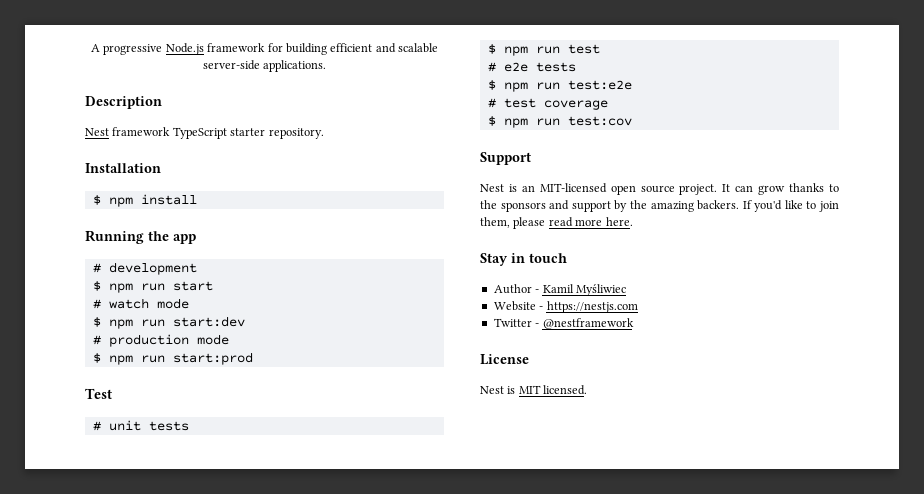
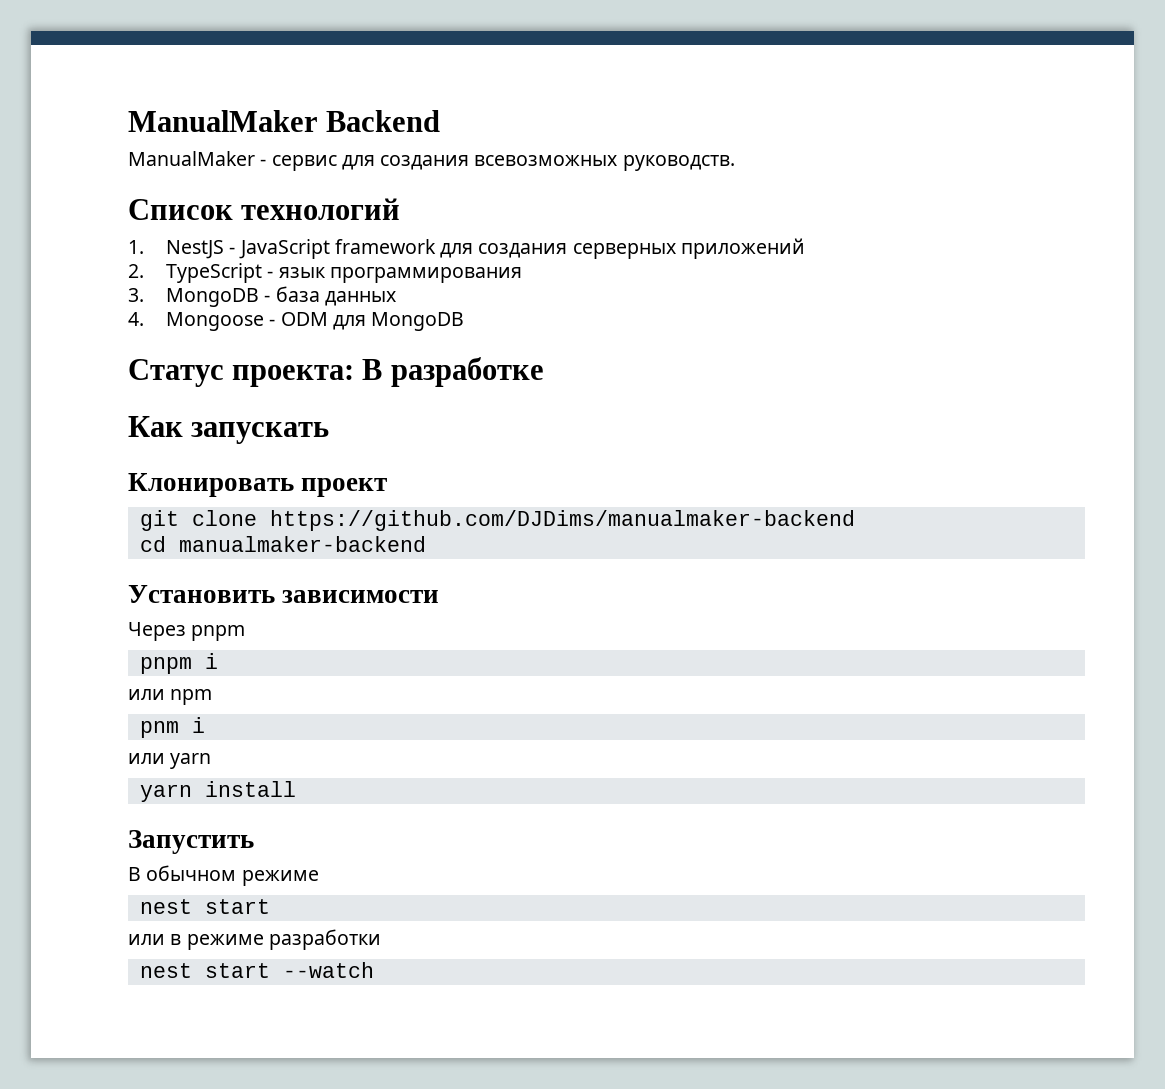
- A progressive Node.js framework for building efficient and scalable server-side applications.
- Description
- Nest framework TypeScript starter repository.
- Installation
- $ npm install
- Running the app
- # development
- $ npm run start
- # watch mode
- $ npm run start:dev
- # production mode
- $ npm run start:prod
- Test
- # unit tests
- $ npm run test
- # e2e tests
- $ npm run test:e2e
- # test coverage
- $ npm run test:cov
- Support
- Nest is an MIT-licensed open source project. It can grow thanks to the sponsors and support by the amazing backers. If you'd like to join them, please read more here.
- Stay in touch
- Author - Kamil Myśliwiec
- Website - https://nestjs.com
- Twitter - @nestframework
- License
- Nest is MIT licensed.
+ ManualMaker Backend
+ ManualMaker - сервис для создания всевозможных руководств.
+ Список технологий
+ 1. NestJS - JavaScript framework для создания серверных приложений
+ 2. TypeScript - язык программирования
+ 3. MongoDB - база данных
+ 4. Mongoose - ODM для MongoDB
+ Статус проекта: В разработке
+ Как запускать
+ Клонировать проект
+ git clone https://github.com/DJDims/manualmaker-backend
+ cd manualmaker-backend
+ Установить зависимости
+ Через pnpm
+ pnpm i
+ или npm
+ pnm i
+ или yarn
+ yarn install
+ Запустить
+ В обычном режиме
+ nest start
+ или в режиме разработки
+ nest start --watch

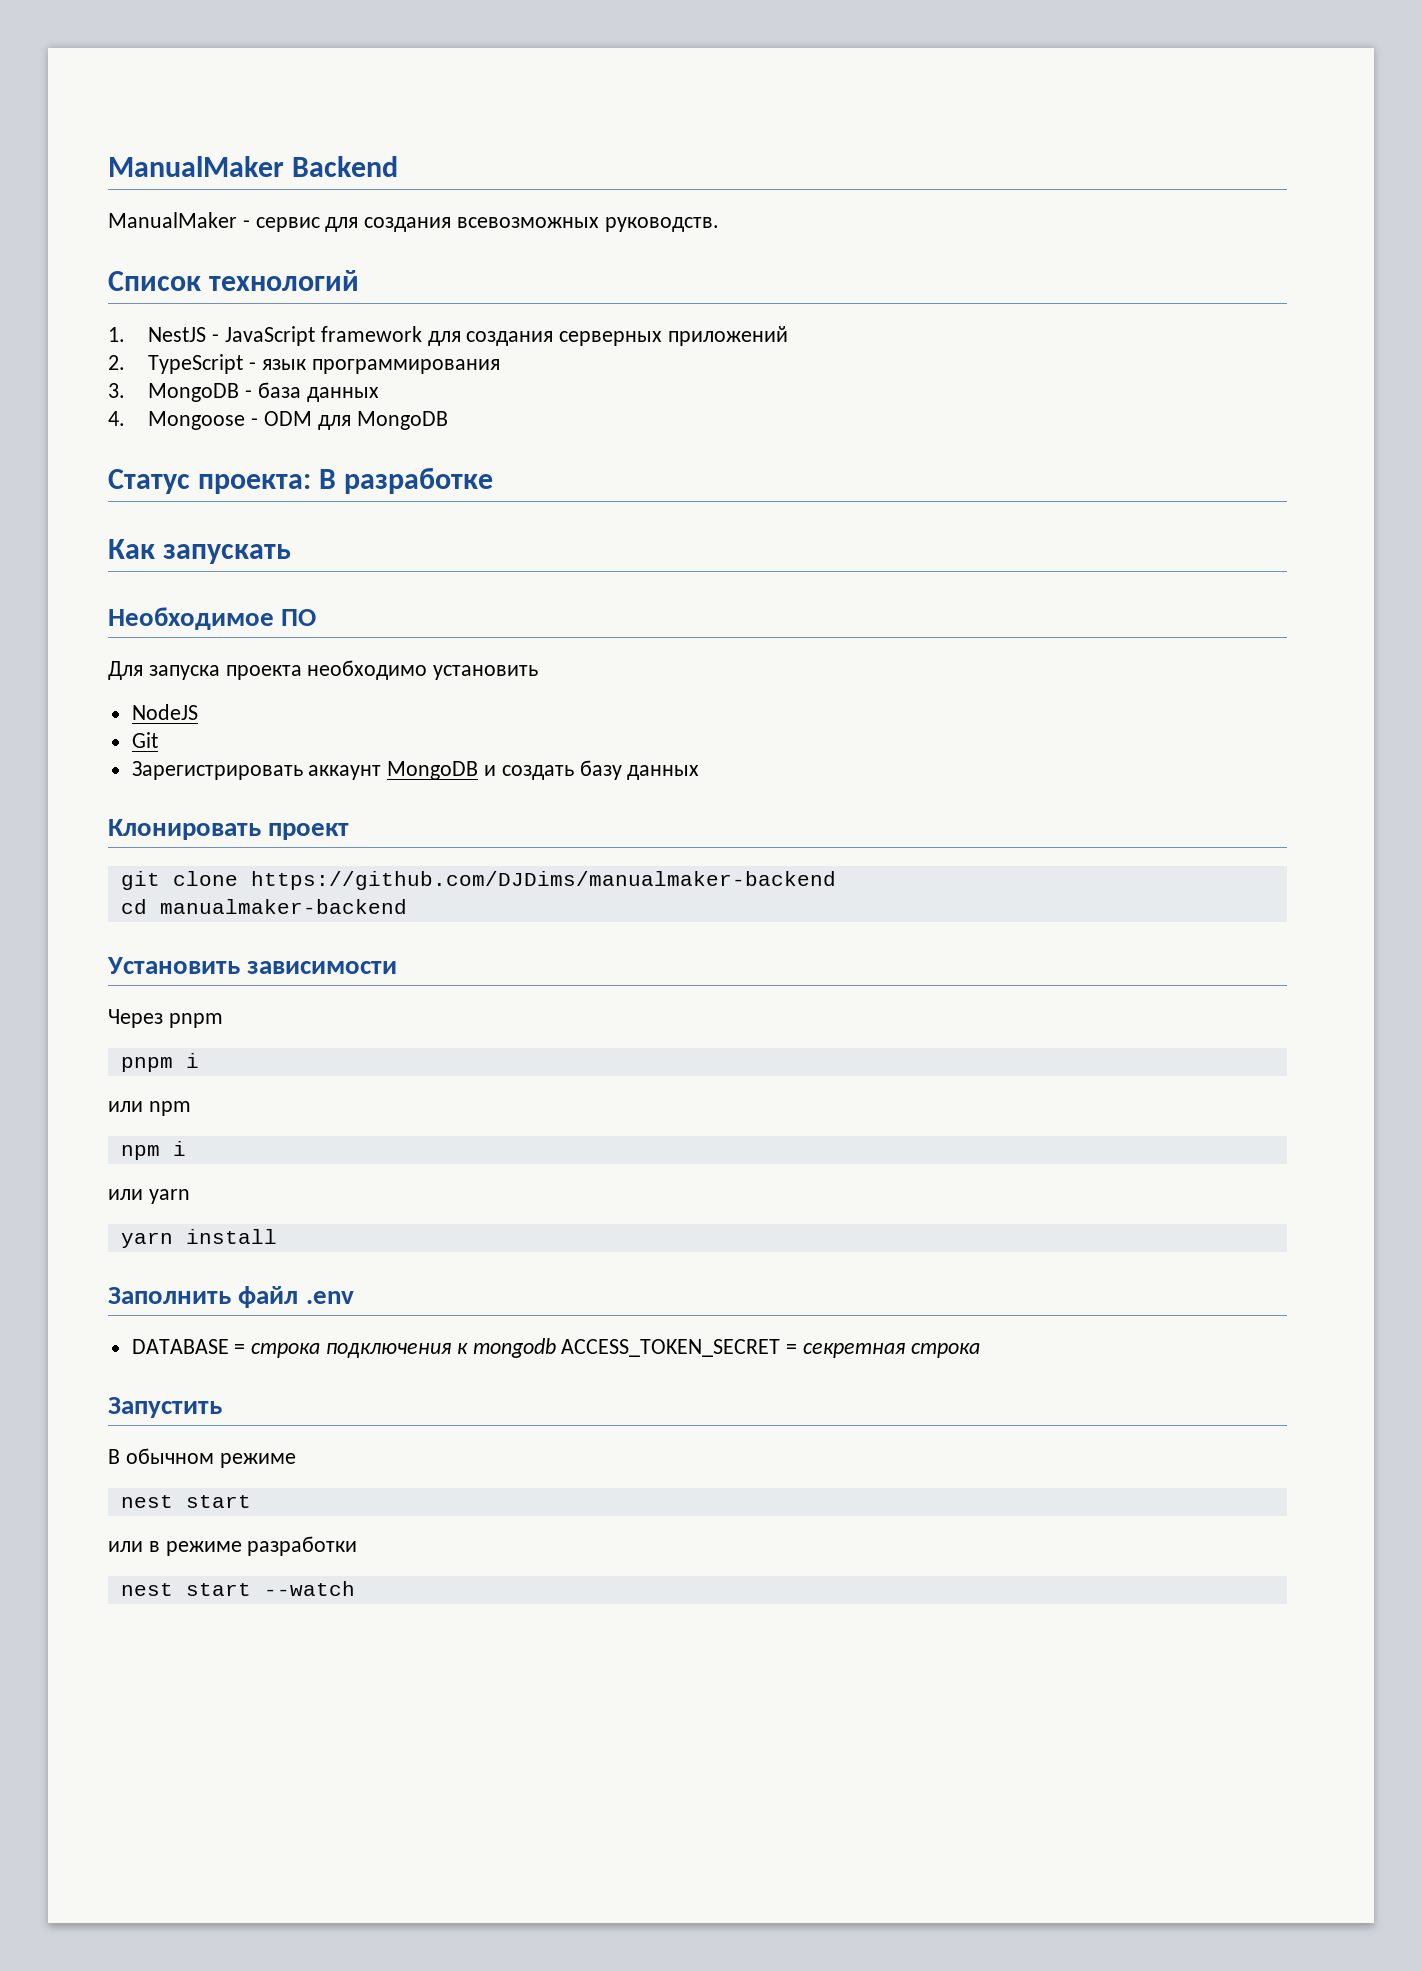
+ Необходимое ПО
+ Для запуска проекта необходимо установить
+ NodeJS
+ Git
+ Зарегистрировать аккаунт MongoDB и создать базу данных
- pnm i
+ npm i
+ Заполнить файл .env
+ DATABASE = строка подключения к mongodb ACCESS_TOKEN_SECRET = секретная строка

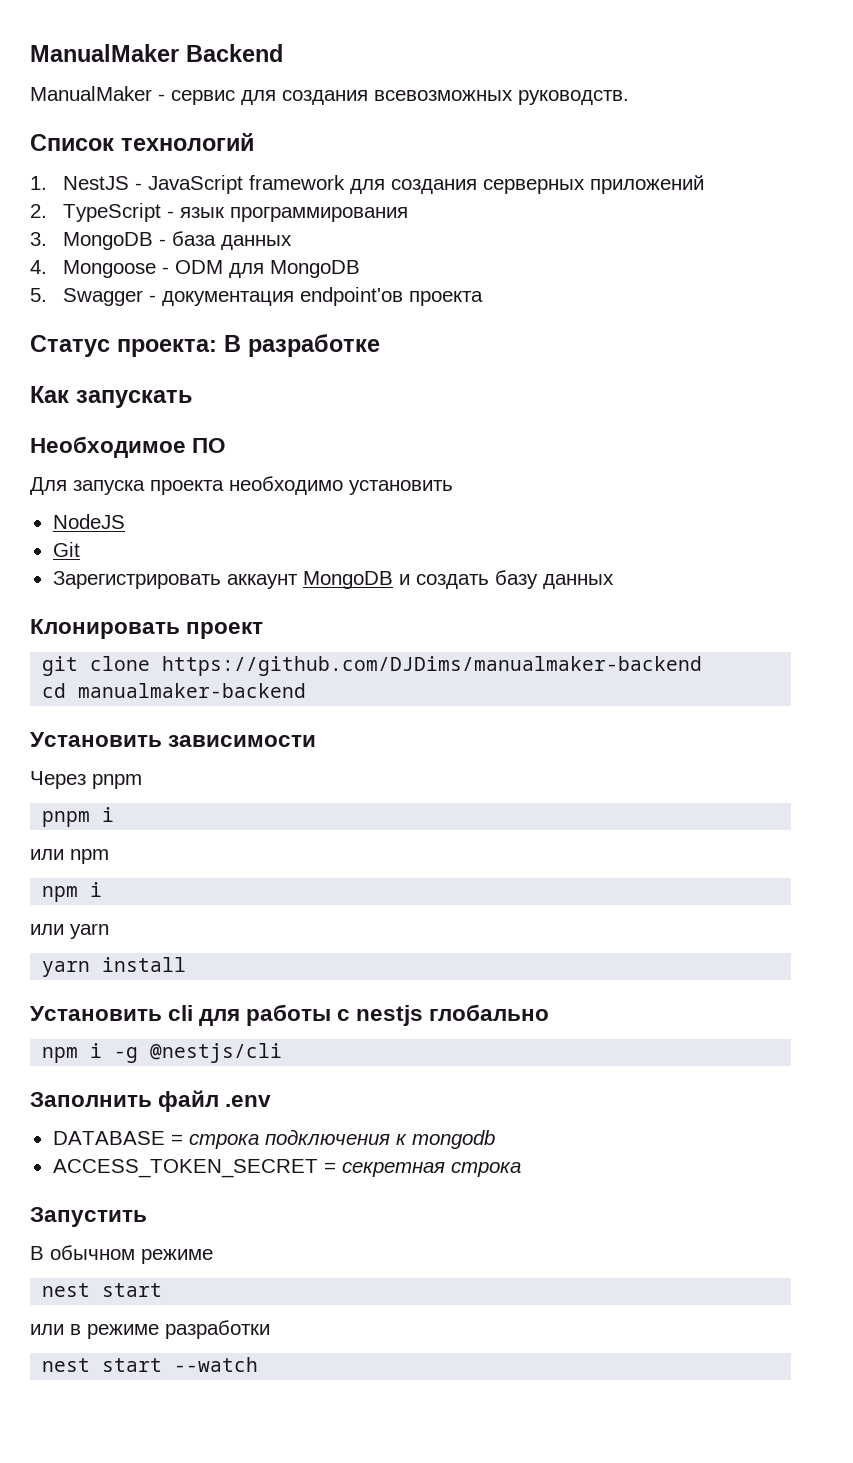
+ 5. Swagger - документация endpoint'ов проекта
+ Установить cli для работы с nestjs глобально
+ npm i -g @nestjs/cli
- DATABASE = строка подключения к mongodb ACCESS_TOKEN_SECRET = секретная строка
+ DATABASE = строка подключения к mongodb
+ ACCESS_TOKEN_SECRET = секретная строка

